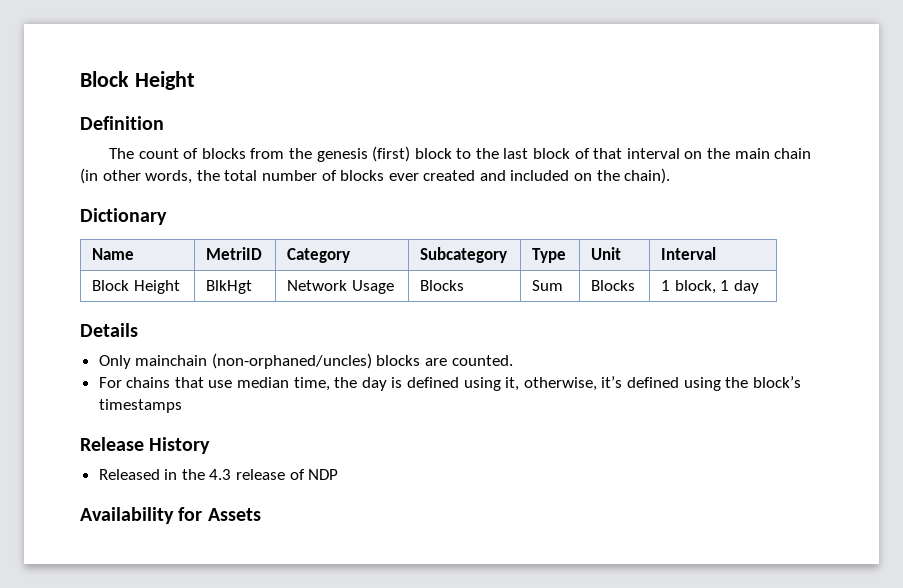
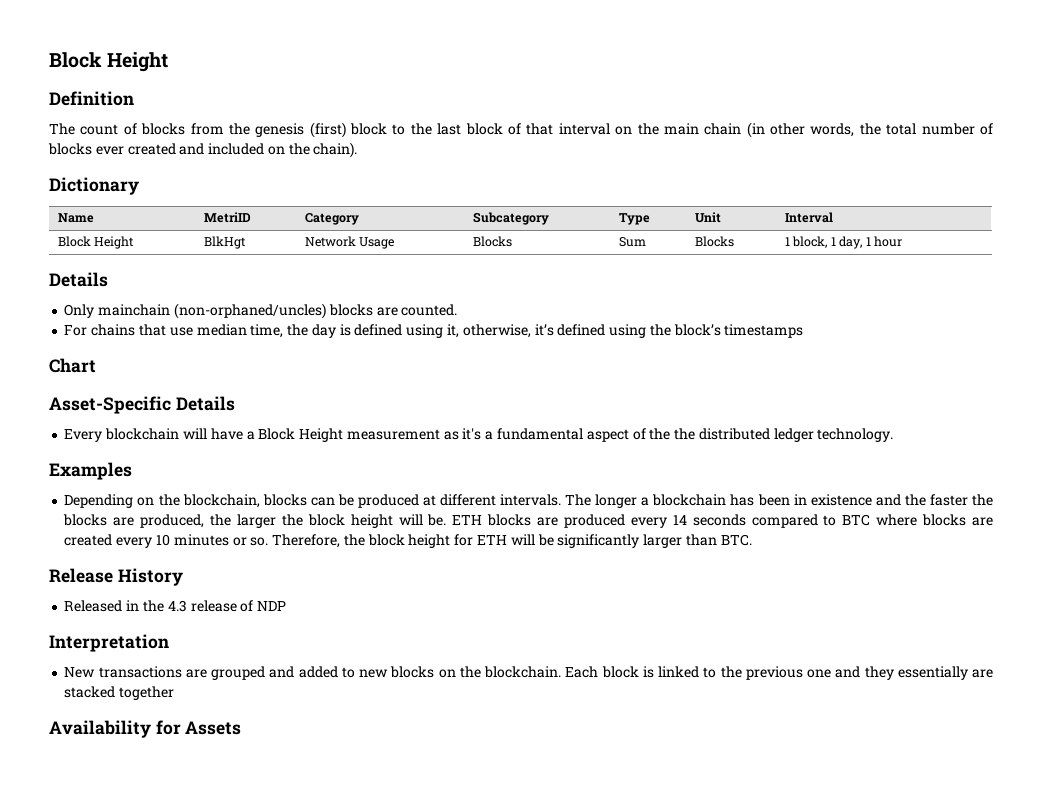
- Block Height | BlkHgt | Network Usage | Blocks | Sum | Blocks | 1 block, 1 day
+ Block Height | BlkHgt | Network Usage | Blocks | Sum | Blocks | 1 block, 1 day, 1 hour
+ Chart
+ Asset-Specific Details
+ Every blockchain will have a Block Height measurement as it's a fundamental aspect of the the distributed ledger technology.
+ Examples
+ Depending on the blockchain, blocks can be produced at different intervals. The longer a blockchain has been in existence and the faster the blocks are produced, the larger the block height will be. ETH blocks are produced every 14 seconds compared to BTC where blocks are created every 10 minutes or so. Therefore, the block height for ETH will be significantly larger than BTC.
+ Interpretation
+ New transactions are grouped and added to new blocks on the blockchain. Each block is linked to the previous one and they essentially are stacked together

